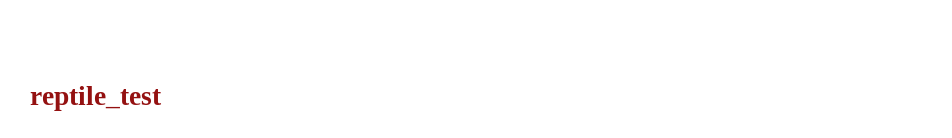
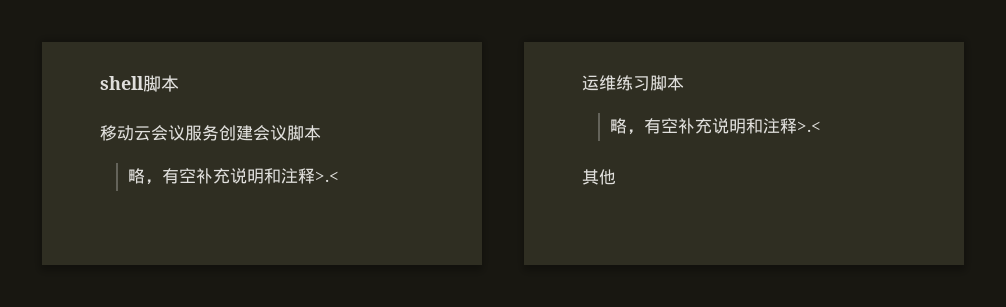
- reptile_test
+ shell脚本
+ 移动云会议服务创建会议脚本
+ 略，有空补充说明和注释>.<
+ 运维练习脚本
+ 略，有空补充说明和注释>.<
+ 其他

